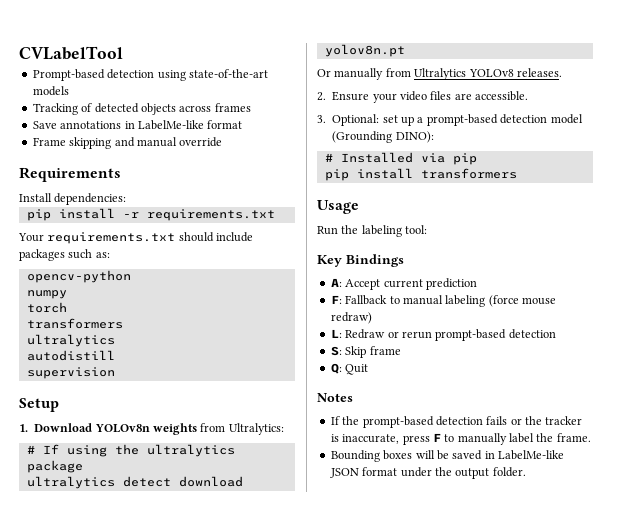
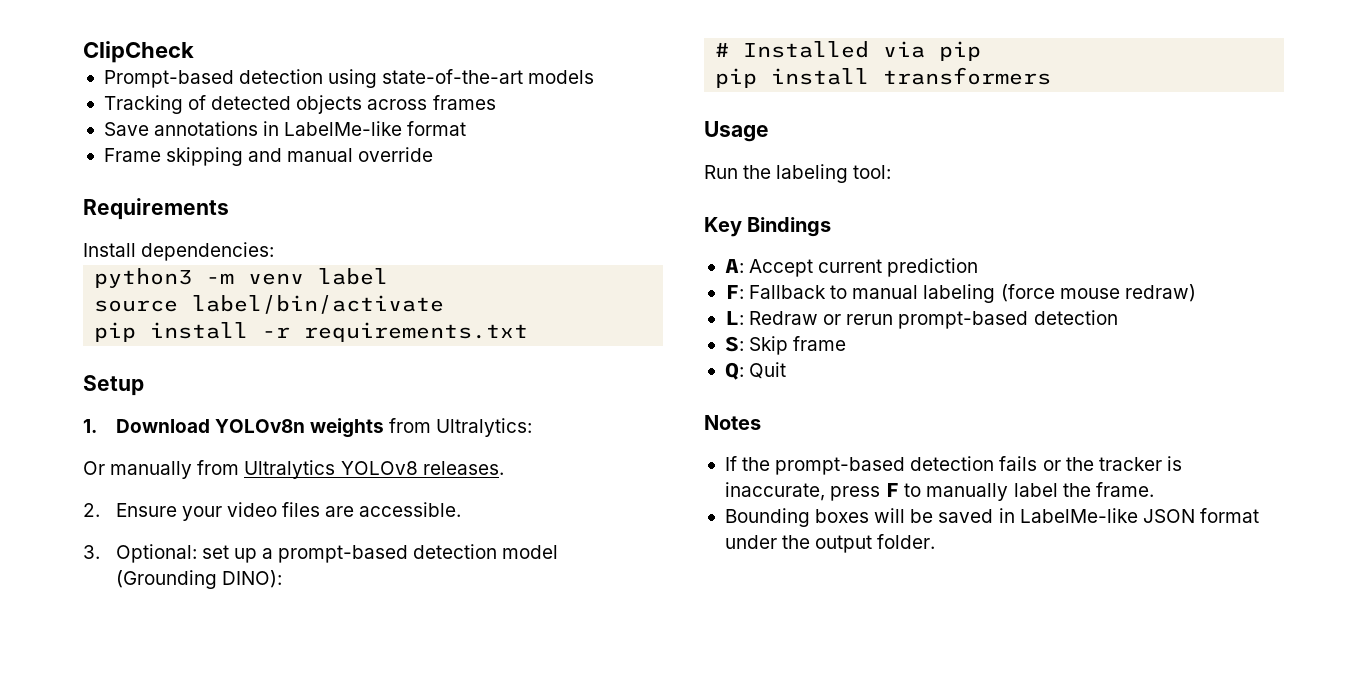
- CVLabelTool
+ ClipCheck
+ python3 -m venv label
+ source label/bin/activate
  pip install -r requirements.txt
- Your requirements.txt should include packages such as:
- opencv-python
- numpy
- torch
- transformers
- ultralytics
- autodistill
- supervision
- # If using the ultralytics package
- ultralytics detect download yolov8n.pt

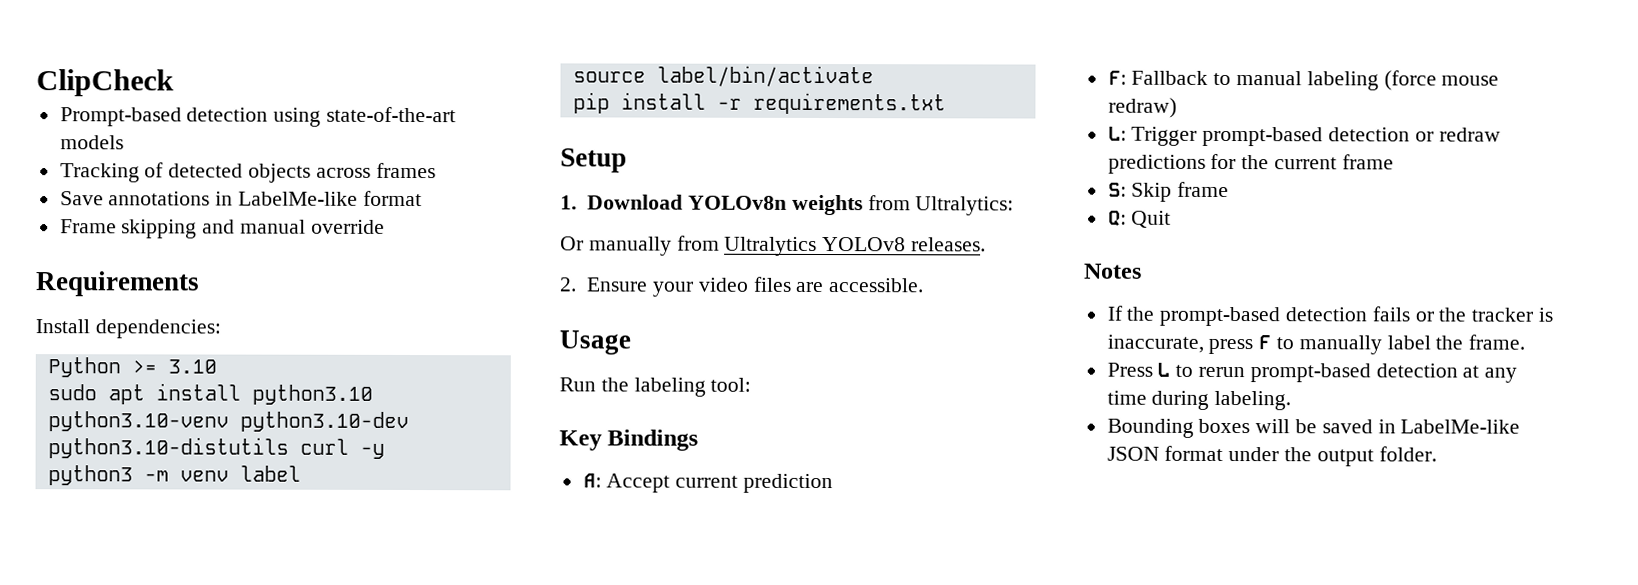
+ Python >= 3.10
+ sudo apt install python3.10 python3.10-venv python3.10-dev python3.10-distutils curl -y
- 3. Optional: set up a prompt-based detection model (Grounding DINO):
- # Installed via pip
- pip install transformers
- L: Redraw or rerun prompt-based detection
+ L: Trigger prompt-based detection or redraw predictions for the current frame
+ Press L to rerun prompt-based detection at any time during labeling.

